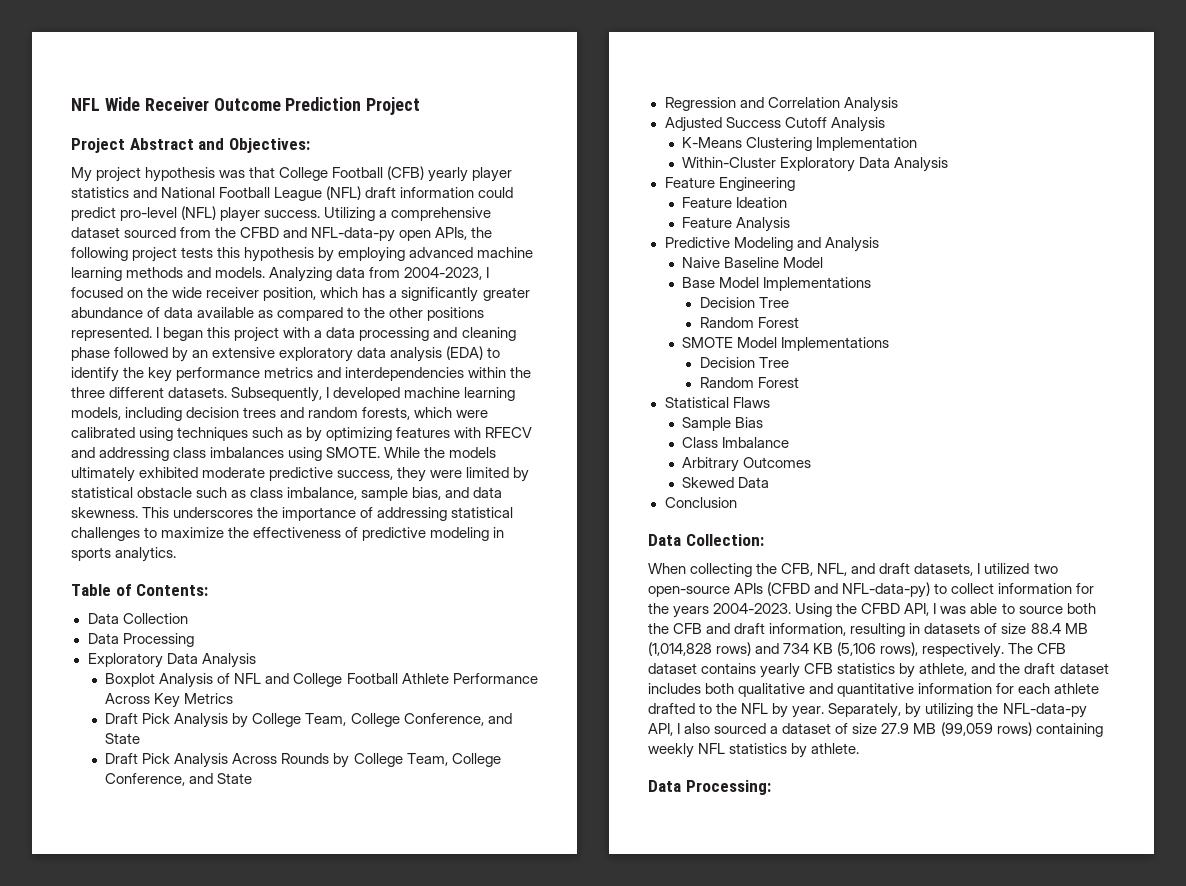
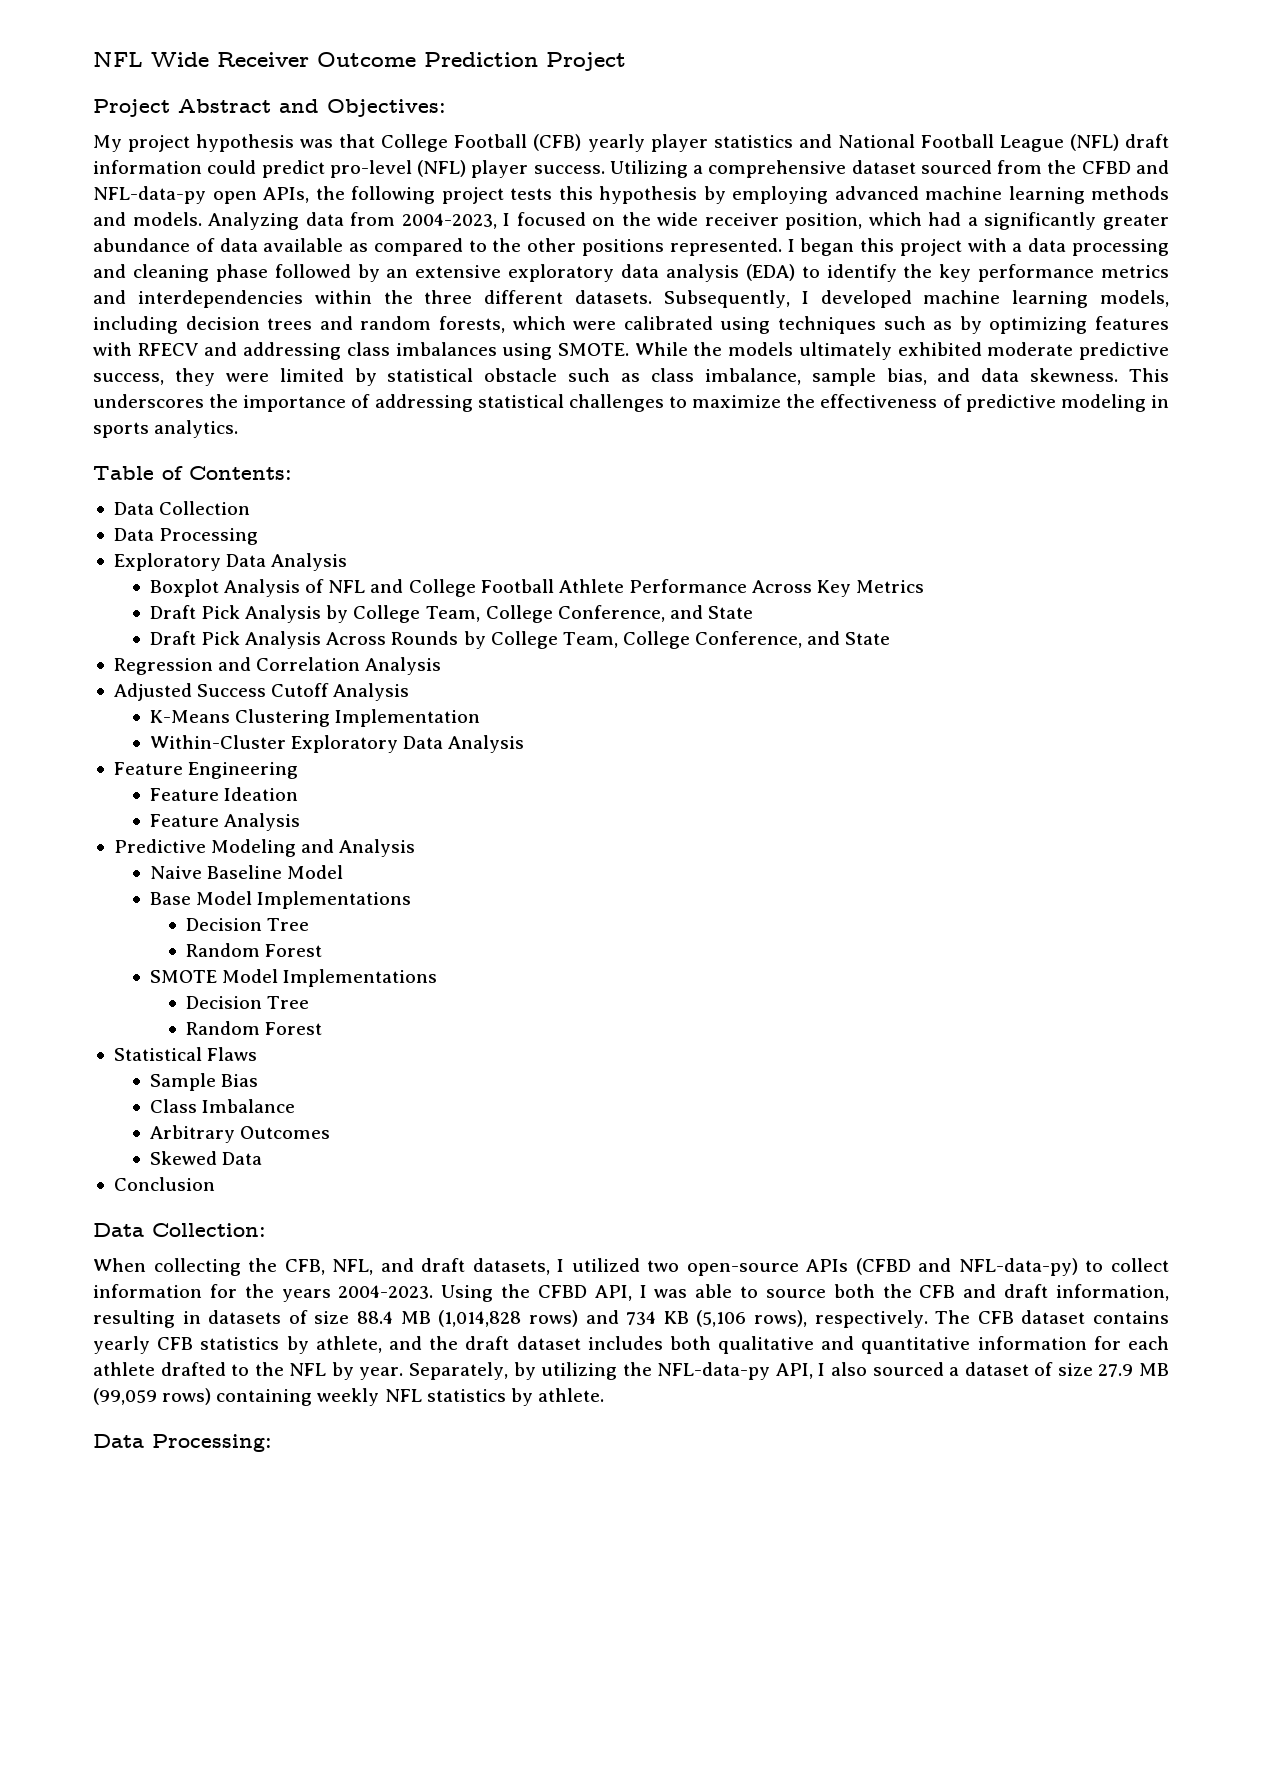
- Analyzing data from 2004-2023, I focused on the wide receiver position, which has a significantly greater abundance of data available as compared to the other positions represented.
+ Analyzing data from 2004-2023, I focused on the wide receiver position, which had a significantly greater abundance of data available as compared to the other positions represented.

